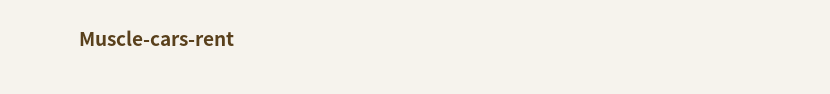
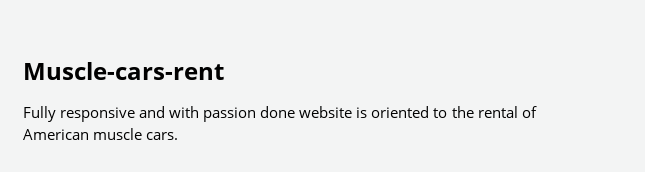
+ Fully responsive and with passion done website is oriented to the rental of American muscle cars.

